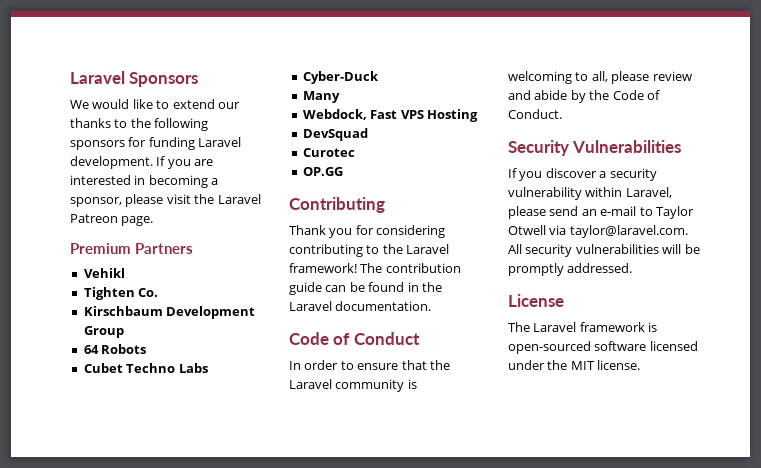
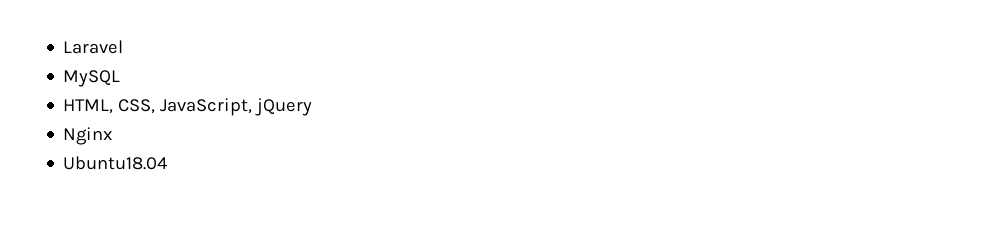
- Laravel Sponsors
- We would like to extend our thanks to the following sponsors for funding Laravel development. If you are interested in becoming a sponsor, please visit the Laravel Patreon page.
- Premium Partners
- Vehikl
- Tighten Co.
- Kirschbaum Development Group
- 64 Robots
- Cubet Techno Labs
- Cyber-Duck
- Many
- Webdock, Fast VPS Hosting
- DevSquad
- Curotec
- OP.GG
- Contributing
- Thank you for considering contributing to the Laravel framework! The contribution guide can be found in the Laravel documentation.
- Code of Conduct
- In order to ensure that the Laravel community is welcoming to all, please review and abide by the Code of Conduct.
- Security Vulnerabilities
- If you discover a security vulnerability within Laravel, please send an e-mail to Taylor Otwell via taylor@laravel.com. All security vulnerabilities will be promptly addressed.
- License
- The Laravel framework is open-sourced software licensed under the MIT license.
+ Laravel
+ MySQL
+ HTML, CSS, JavaScript, jQuery
+ Nginx
+ Ubuntu18.04

